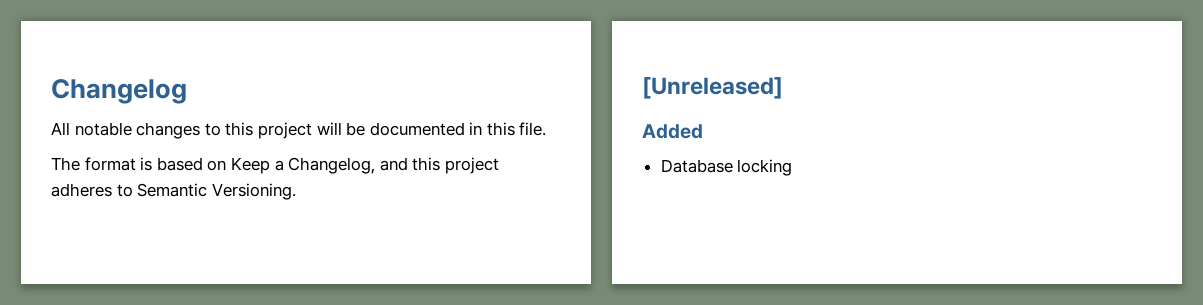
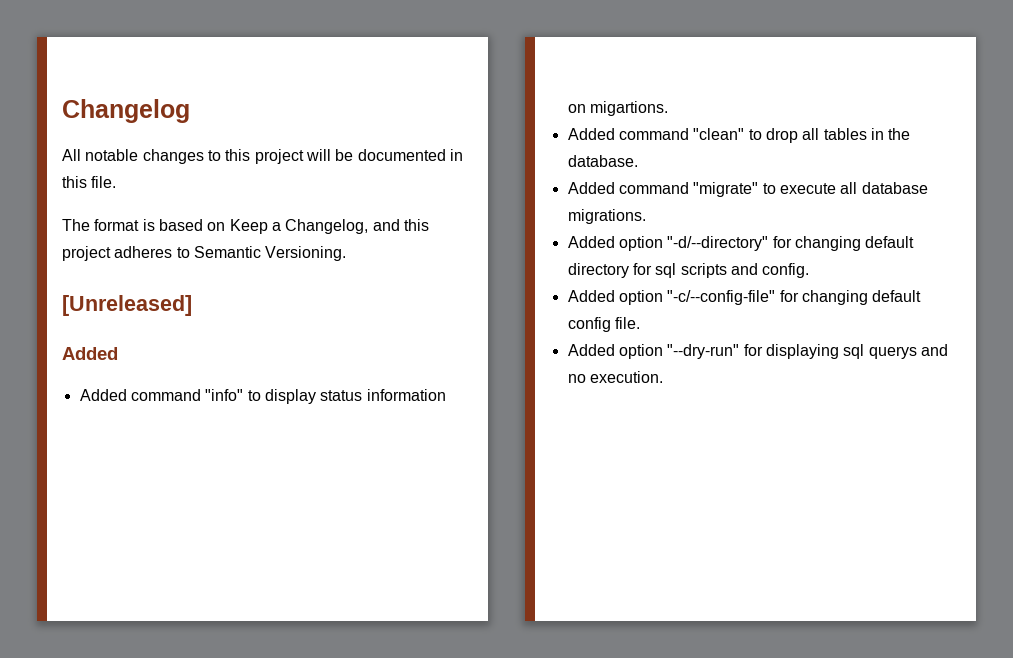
- Database locking
+ Added command "info" to display status information on migartions.
+ Added command "clean" to drop all tables in the database.
+ Added command "migrate" to execute all database migrations.
+ Added option "-d/--directory" for changing default directory for sql scripts and config.
+ Added option "-c/--config-file" for changing default config file.
+ Added option "--dry-run" for displaying sql querys and no execution.

